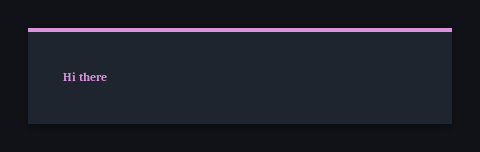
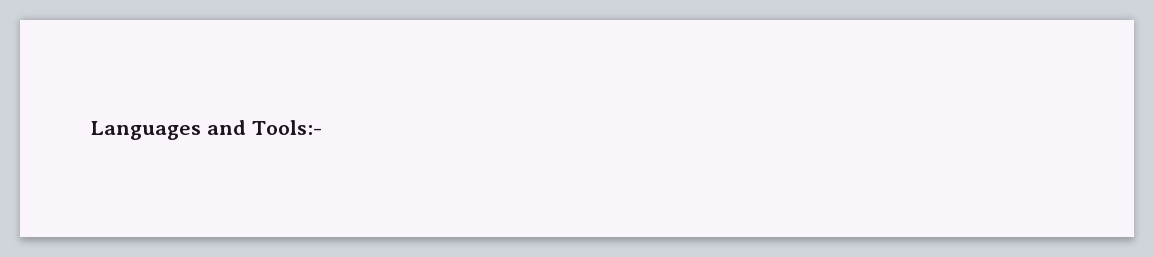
- Hi there
+ Languages and Tools:-

